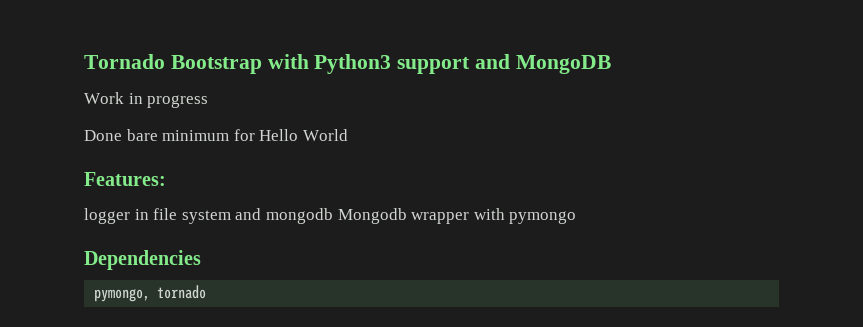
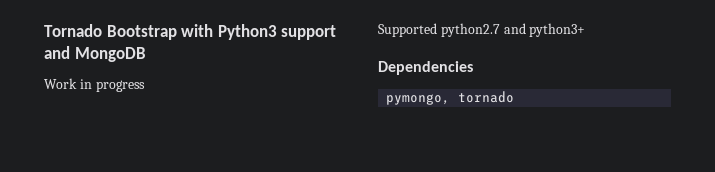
- Done bare minimum for Hello World
- Features:
- logger in file system and mongodb Mongodb wrapper with pymongo
+ Supported python2.7 and python3+

